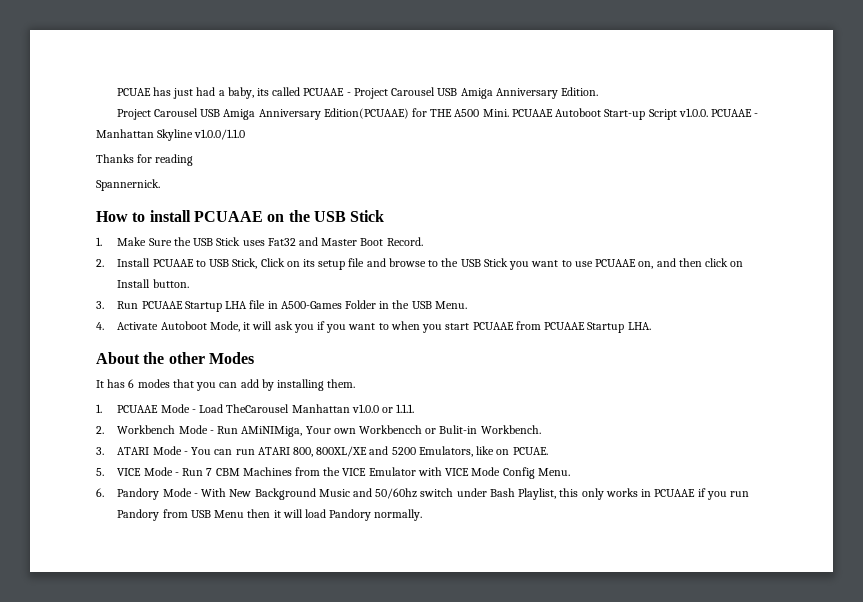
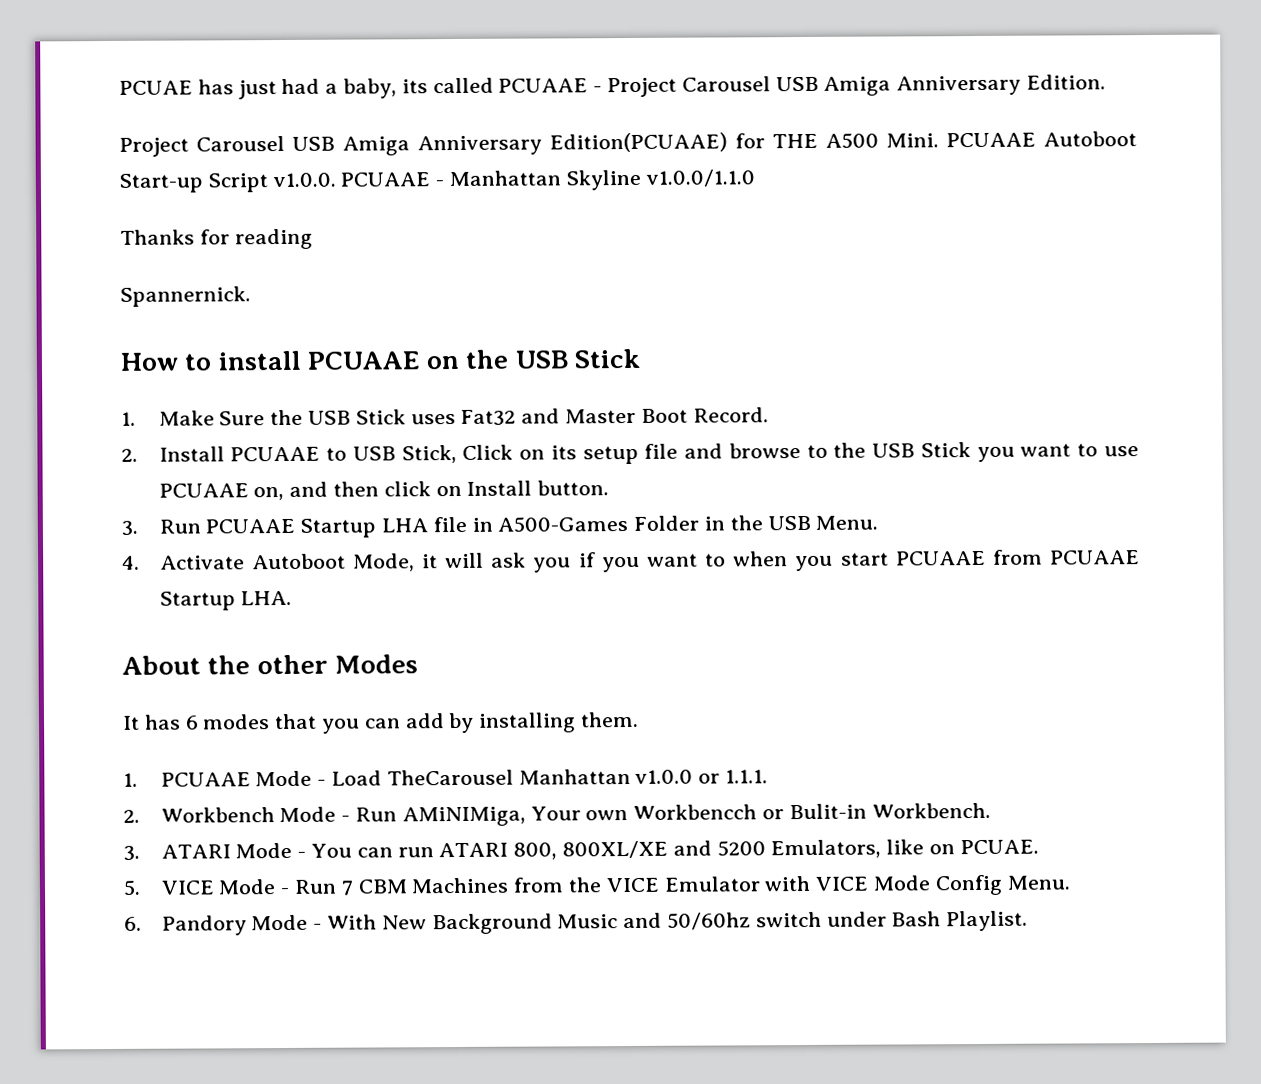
- 6. Pandory Mode - With New Background Music and 50/60hz switch under Bash Playlist, this only works in PCUAAE if you run Pandory from USB Menu then it will load Pandory normally.
+ 6. Pandory Mode - With New Background Music and 50/60hz switch under Bash Playlist.

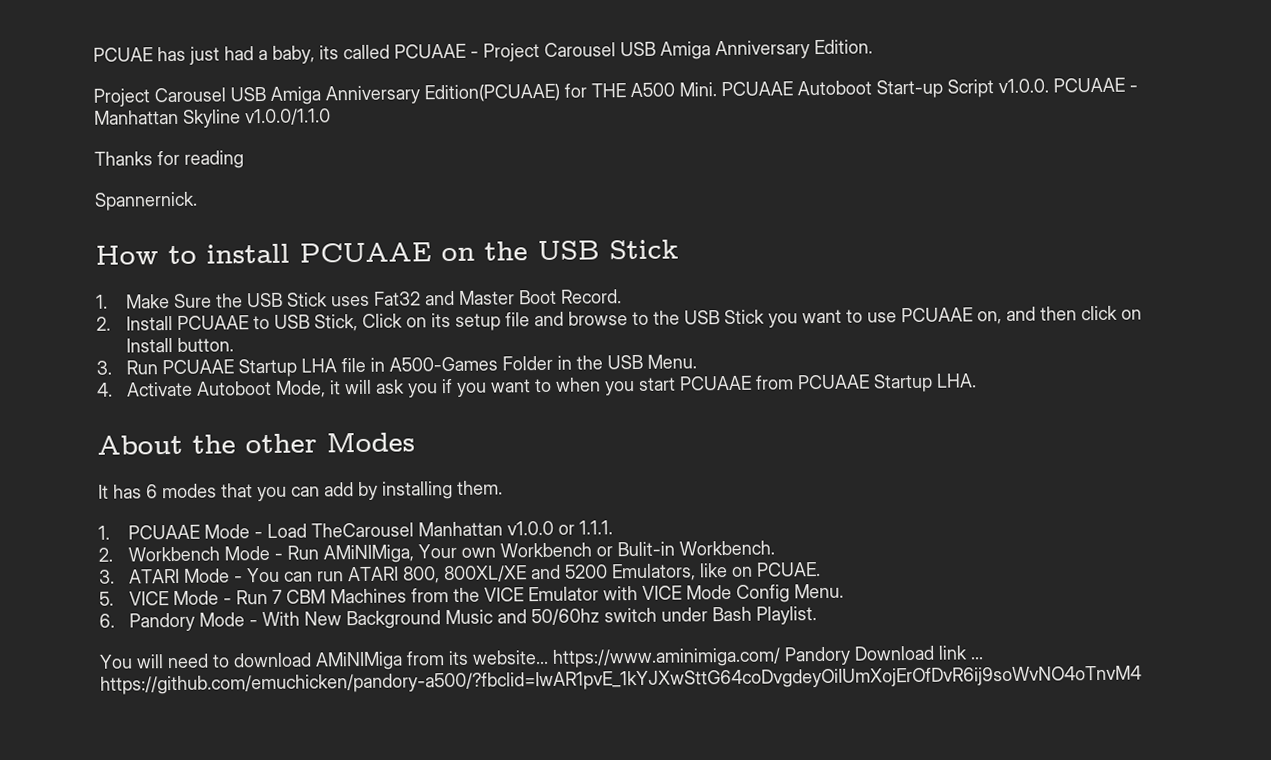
- 2. Workbench Mode - Run AMiNIMiga, Your own Workbencch or Bulit-in Workbench.
+ 2. Workbench Mode - Run AMiNIMiga, Your own Workbench or Bulit-in Workbench.
+ You will need to download AMiNIMiga from its website... https://www.aminimiga.com/ Pandory Download link ... https://github.com/emuchicken/pandory-a500/?fbclid=IwAR1pvE_1kYJXwSttG64coDvgdeyOiIUmXojErOfDvR6ij9soWvNO4oTnvM4

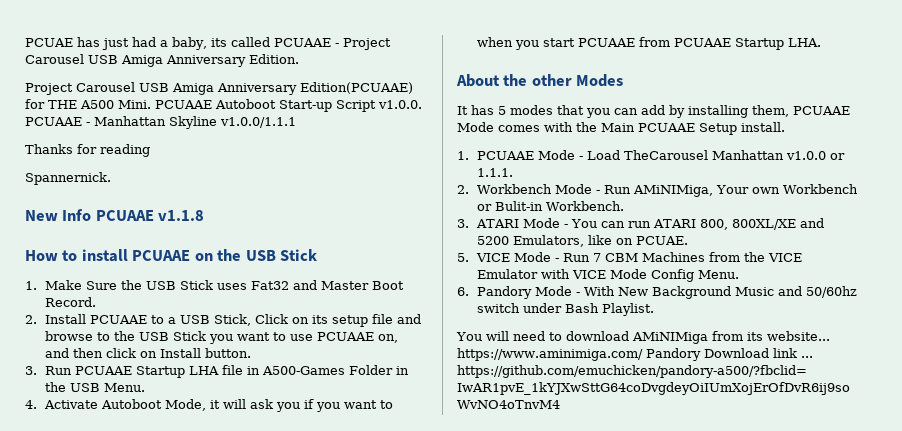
- PCUAAE Autoboot Start-up Script v1.0.0. PCUAAE - Manhattan Skyline v1.0.0/1.1.0
+ PCUAAE Autoboot Start-up Script v1.0.0. PCUAAE - Manhattan Skyline v1.0.0/1.1.1
+ New Info PCUAAE v1.1.8
- 2. Install PCUAAE to USB Stick, Click on its setup file and browse to the USB Stick you want to use PCUAAE on, and then click on Install button.
+ 2. Install PCUAAE to a USB Stick, Click on its setup file and browse to the USB Stick you want to use PCUAAE on, and then click on Install button.
- It has 6 modes that you can add by installing them.
+ It has 5 modes that you can add by installing them, PCUAAE Mode comes with the Main PCUAAE Setup install.

